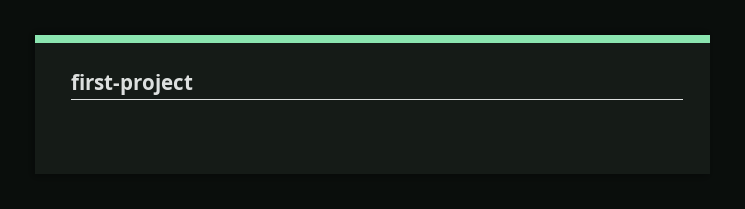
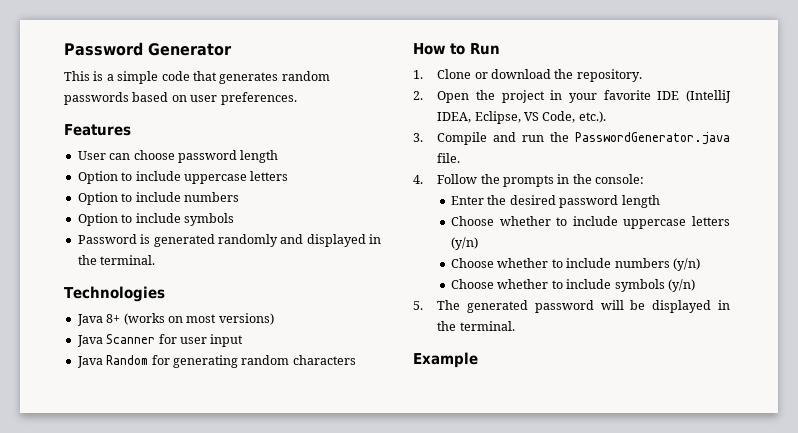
- first-project
+ Password Generator
+ This is a simple code that generates random passwords based on user preferences.
+ Features
+ User can choose password length
+ Option to include uppercase letters
+ Option to include numbers
+ Option to include symbols
+ Password is generated randomly and displayed in the terminal.
+ Technologies
+ Java 8+ (works on most versions)
+ Java Scanner for user input
+ Java Random for generating random characters
+ How to Run
+ 1. Clone or download the repository.
+ 2. Open the project in your favorite IDE (IntelliJ IDEA, Eclipse, VS Code, etc.).
+ 3. Compile and run the PasswordGenerator.java file.
+ 4. Follow the prompts in the console:
+ Enter the desired password length
+ Choose whether to include uppercase letters (y/n)
+ Choose whether to include numbers (y/n)
+ Choose whether to include symbols (y/n)
+ 5. The generated password will be displayed in the terminal.
+ Example

